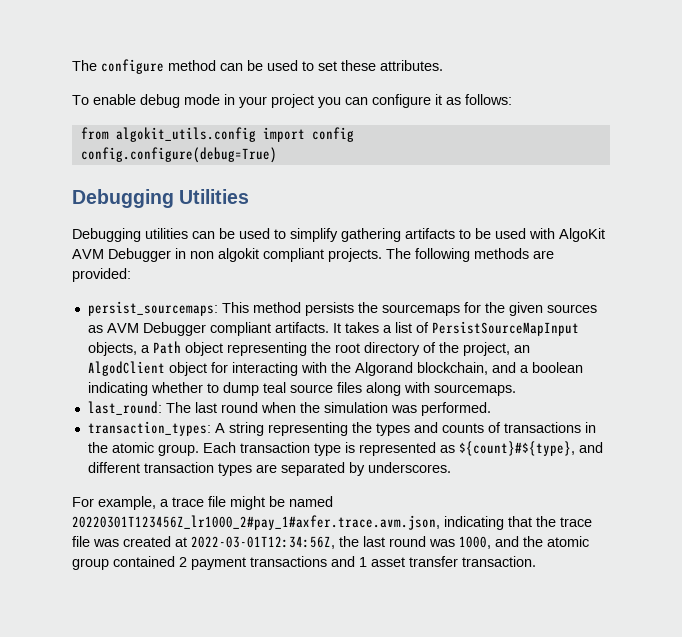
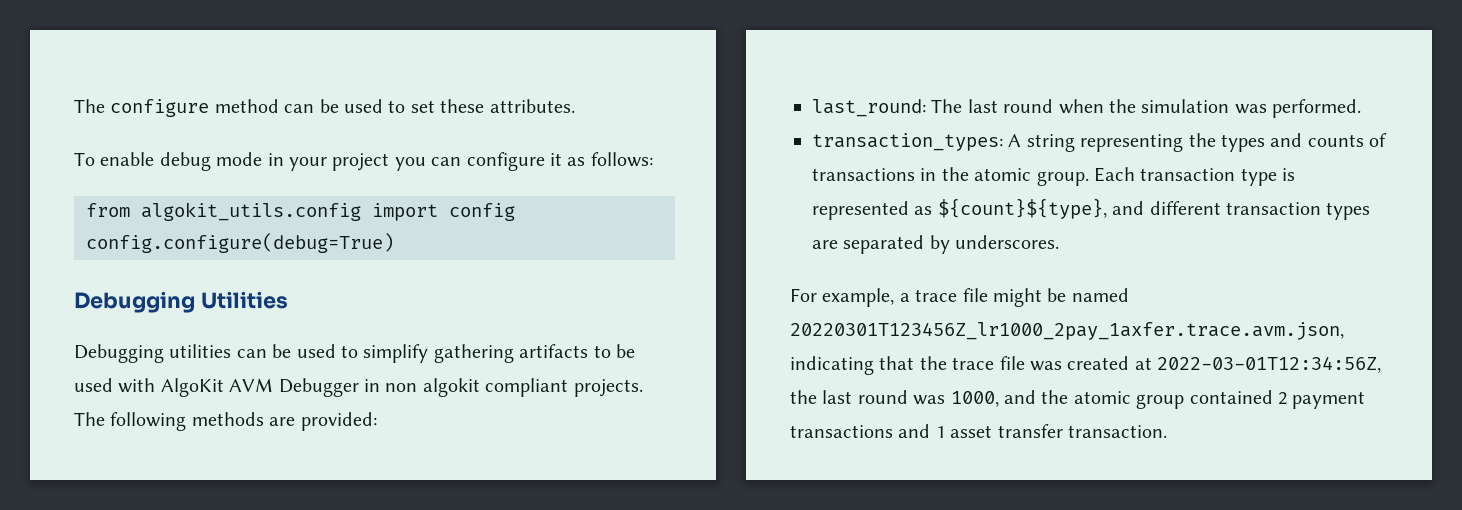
- persist_sourcemaps: This method persists the sourcemaps for the given sources as AVM Debugger compliant artifacts. It takes a list of PersistSourceMapInput objects, a Path object representing the root directory of the project, an AlgodClient object for interacting with the Algorand blockchain, and a boolean indicating whether to dump teal source files along with sourcemaps.
- Each transaction type is represented as ${count}#${type}, and different transaction types are separated by underscores.
+ Each transaction type is represented as ${count}${type}, and different transaction types are separated by underscores.
- For example, a trace file might be named 20220301T123456Z_lr1000_2#pay_1#axfer.trace.avm.json, indicating that the trace file was created at 2022-03-01T12:34:56Z, the last round was 1000, and the atomic group contained 2 payment transactions and 1 asset transfer transaction.
+ For example, a trace file might be named 20220301T123456Z_lr1000_2pay_1axfer.trace.avm.json, indicating that the trace file was created at 2022-03-01T12:34:56Z, the last round was 1000, and the atomic group contained 2 payment transactions and 1 asset transfer transaction.

